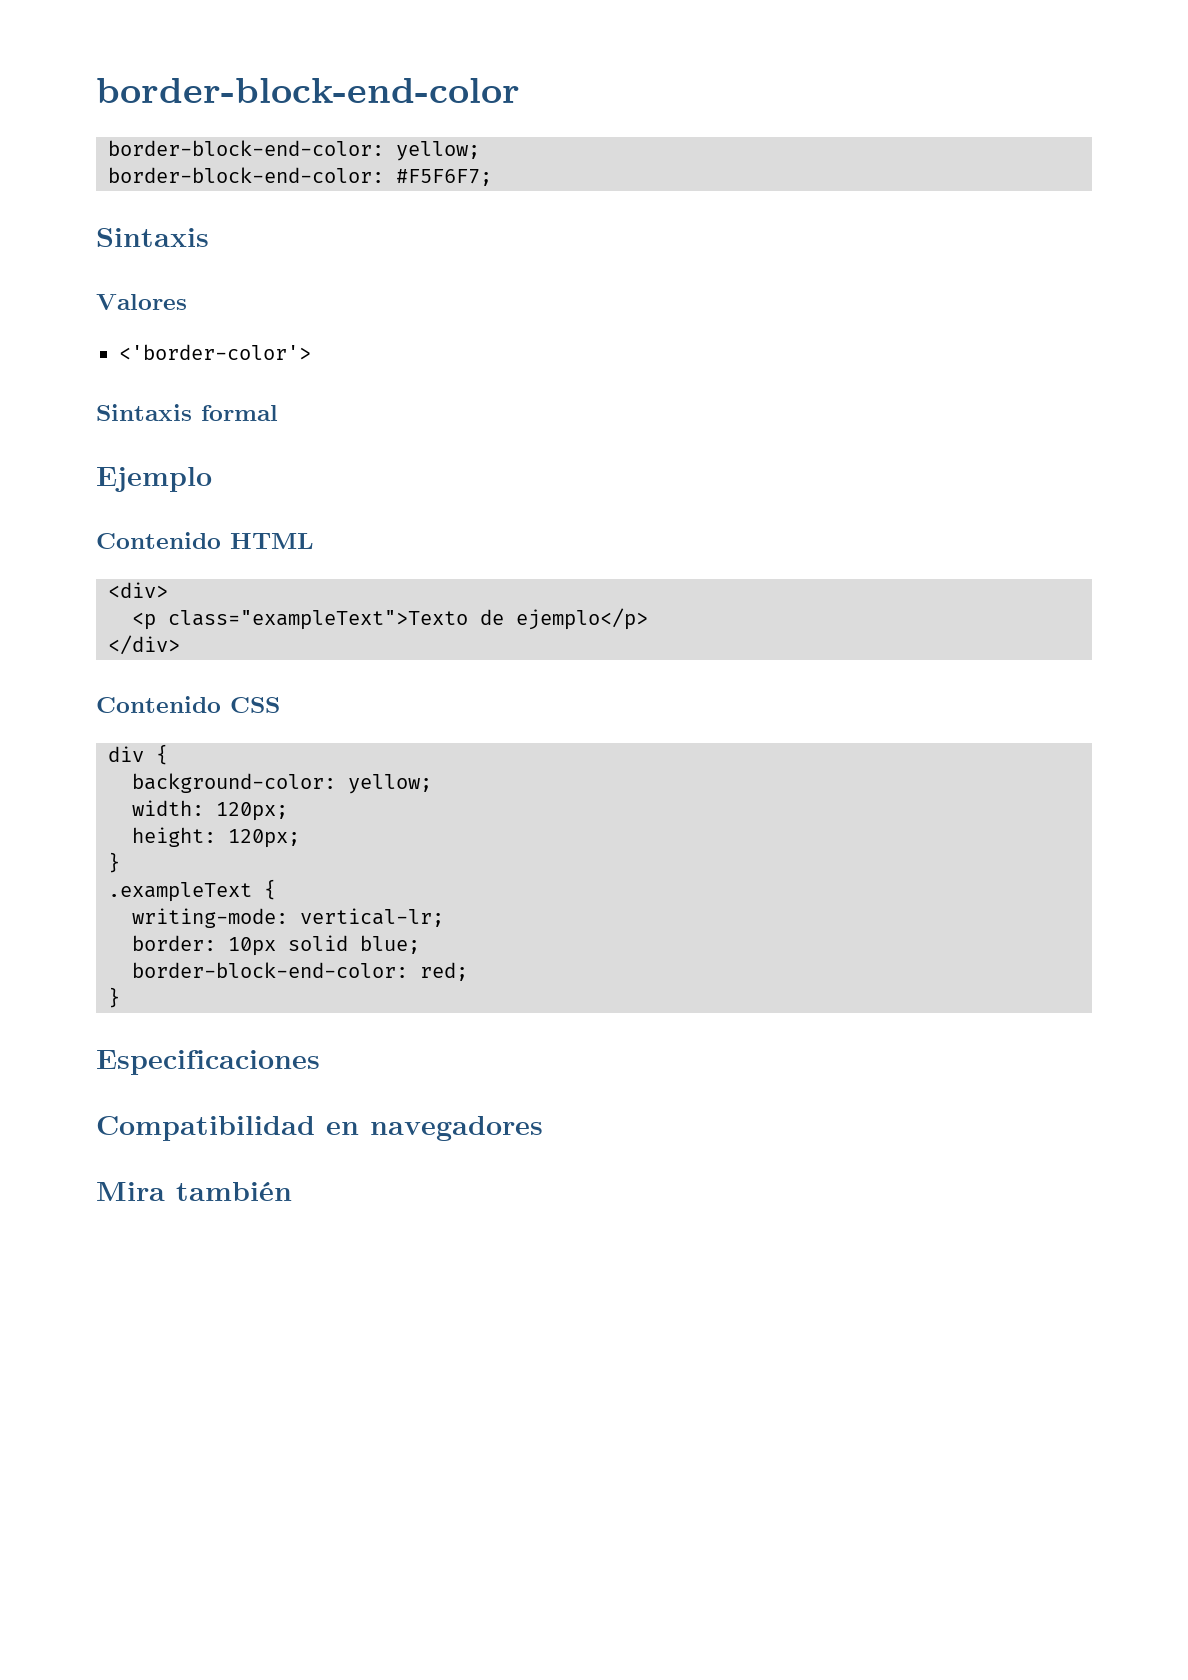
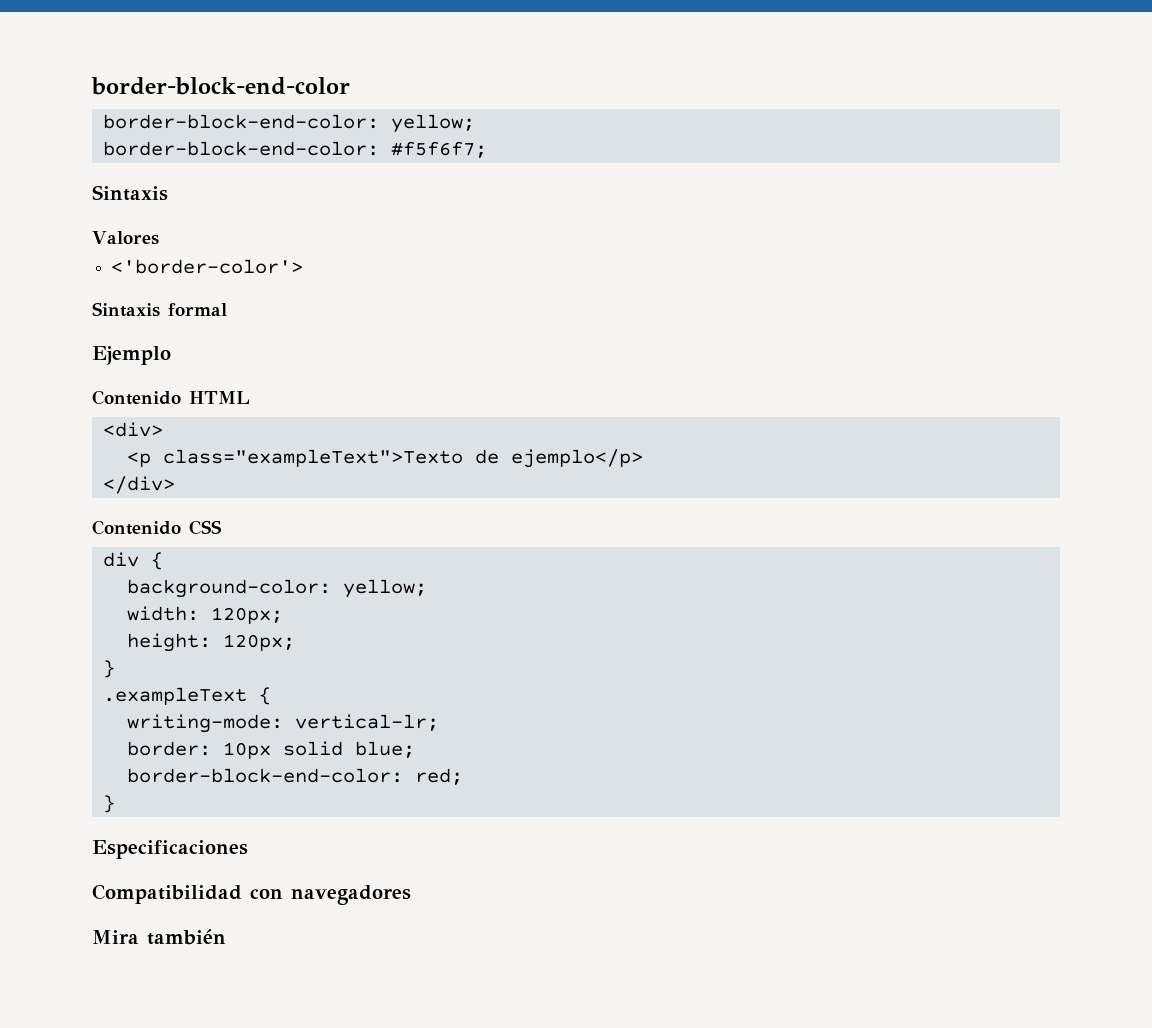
- border-block-end-color: #F5F6F7;
+ border-block-end-color: #f5f6f7;
- Compatibilidad en navegadores
+ Compatibilidad con navegadores

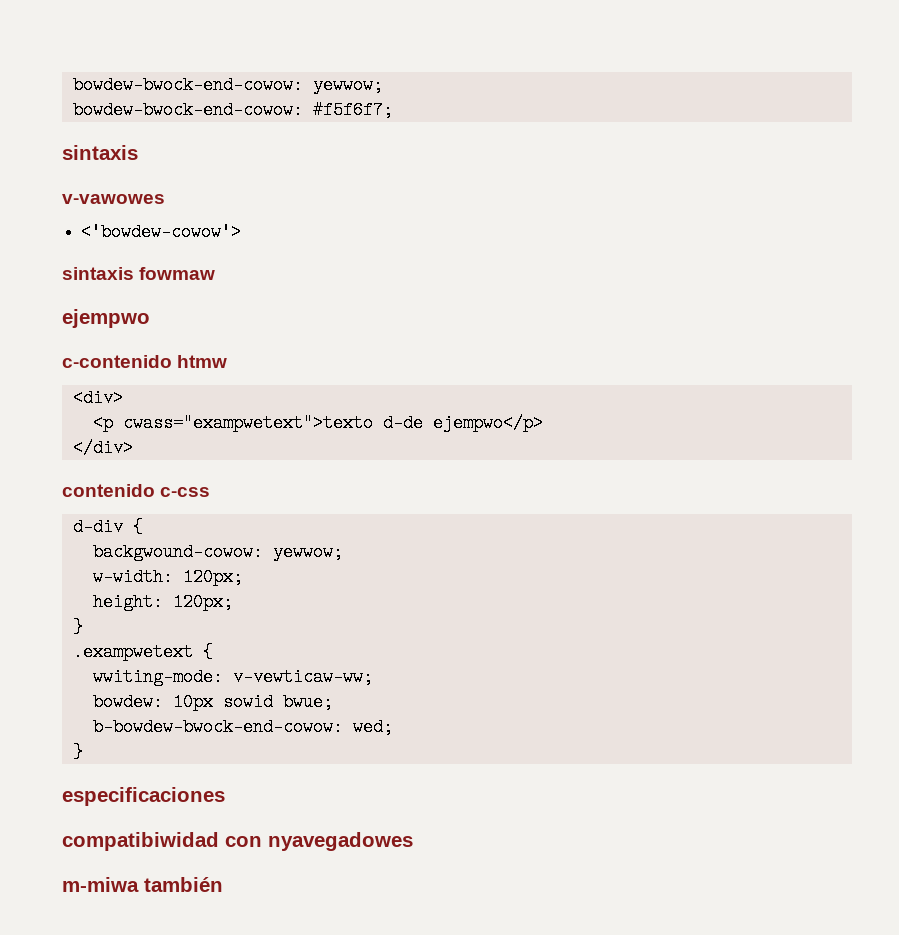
- border-block-end-color
- border-block-end-color: yellow;
- border-block-end-color: #f5f6f7;
- Sintaxis
- Valores
- <'border-color'>
- Sintaxis formal
- Ejemplo
- Contenido HTML
+ bowdew-bwock-end-cowow: yewwow;
+ bowdew-bwock-end-cowow: #f5f6f7;
+ sintaxis
+ v-vawowes
+ <'bowdew-cowow'>
+ sintaxis fowmaw
+ ejempwo
+ c-contenido htmw
  <div>
- <p class="exampleText">Texto de ejemplo</p>
+ <p cwass="exampwetext">texto d-de ejempwo</p>
  </div>
- Contenido CSS
- div {
- background-color: yellow;
- width: 120px;
+ contenido c-css
+ d-div {
+ backgwound-cowow: yewwow;
+ w-width: 120px;
- .exampleText {
- writing-mode: vertical-lr;
- border: 10px solid blue;
- border-block-end-color: red;
+ .exampwetext {
+ wwiting-mode: v-vewticaw-ww;
+ bowdew: 10px sowid bwue;
+ b-bowdew-bwock-end-cowow: wed;
  }
- Especificaciones
- Compatibilidad con navegadores
- Mira también
+ especificaciones
+ compatibiwidad con nyavegadowes
+ m-miwa también

